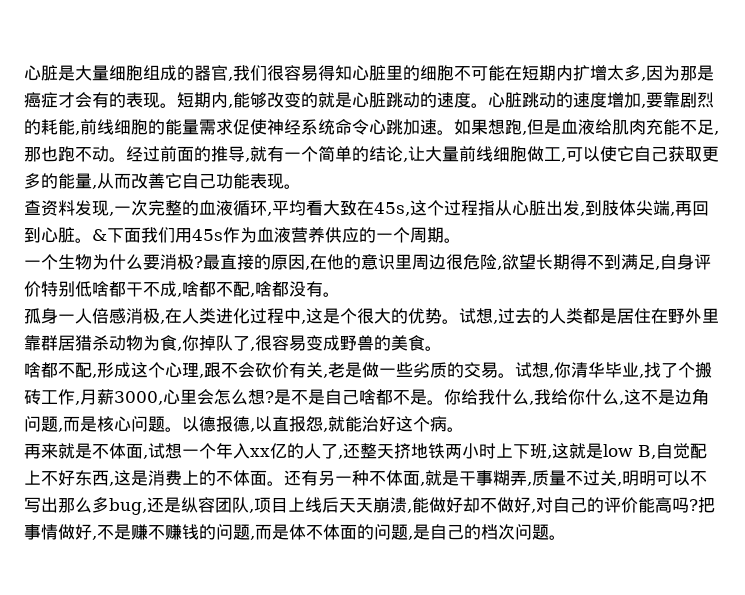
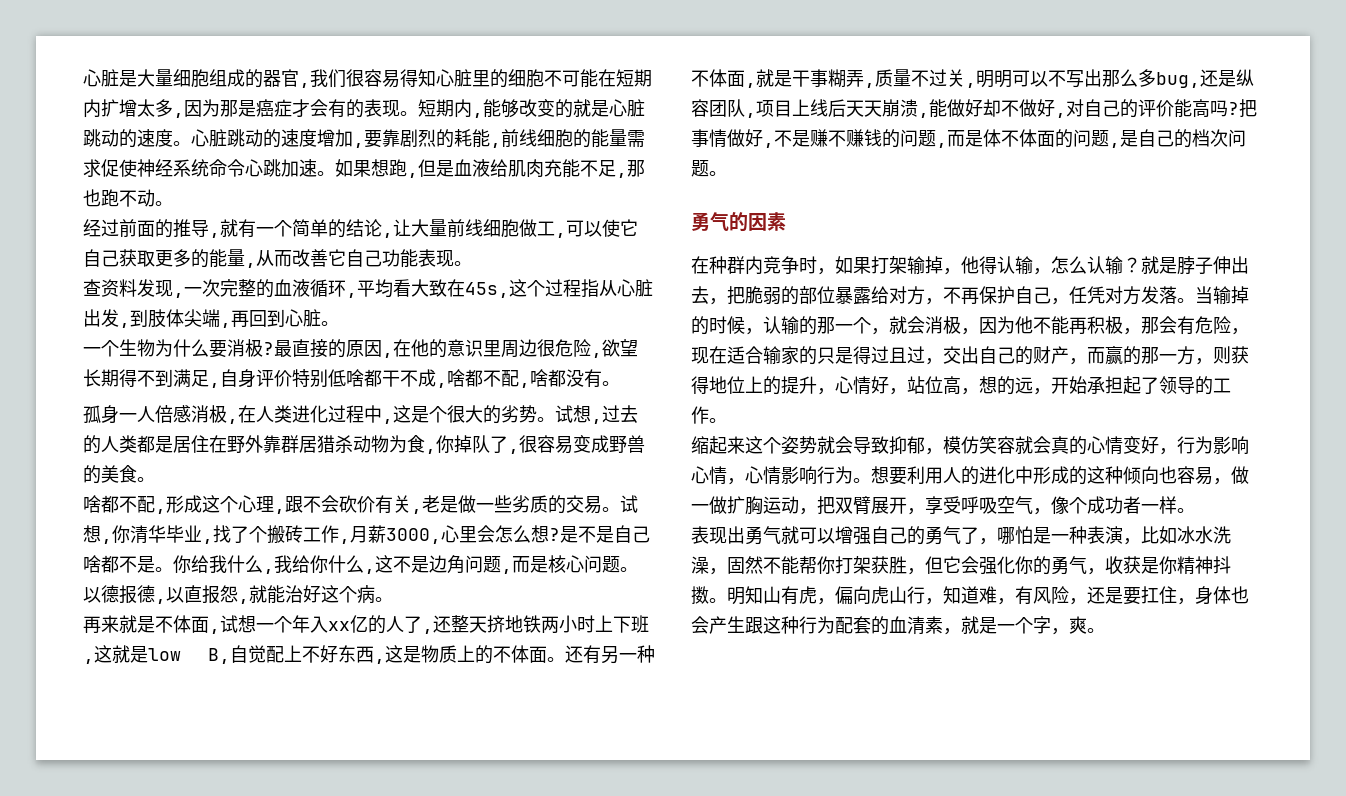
- 如果想跑,但是血液给肌肉充能不足,那也跑不动。经过前面的推导,就有一个简单的结论,让大量前线细胞做工,可以使它自己获取更多的能量,从而改善它自己功能表现。
+ 如果想跑,但是血液给肌肉充能不足,那也跑不动。
+ 经过前面的推导,就有一个简单的结论,让大量前线细胞做工,可以使它自己获取更多的能量,从而改善它自己功能表现。
- &下面我们用45s作为血液营养供应的一个周期。
- 孤身一人倍感消极,在人类进化过程中,这是个很大的优势。
+ 孤身一人倍感消极,在人类进化过程中,这是个很大的劣势。
- 试想,过去的人类都是居住在野外里靠群居猎杀动物为食,你掉队了,很容易变成野兽的美食。
+ 试想,过去的人类都是居住在野外靠群居猎杀动物为食,你掉队了,很容易变成野兽的美食。
- 再来就是不体面,试想一个年入xx亿的人了,还整天挤地铁两小时上下班,这就是low B,自觉配上不好东西,这是消费上的不体面。
+ 再来就是不体面,试想一个年入xx亿的人了,还整天挤地铁两小时上下班,这就是low B,自觉配上不好东西,这是物质上的不体面。
+ 勇气的因素
+ 在种群内竞争时，如果打架输掉，他得认输，怎么认输？就是脖子伸出去，把脆弱的部位暴露给对方，不再保护自己，任凭对方发落。当输掉的时候，认输的那一个，就会消极，因为他不能再积极，那会有危险，现在适合输家的只是得过且过，交出自己的财产，而赢的那一方，则获得地位上的提升，心情好，站位高，想的远，开始承担起了领导的工作。
+ 缩起来这个姿势就会导致抑郁，模仿笑容就会真的心情变好，行为影响心情，心情影响行为。想要利用人的进化中形成的这种倾向也容易，做一做扩胸运动，把双臂展开，享受呼吸空气，像个成功者一样。
+ 表现出勇气就可以增强自己的勇气了，哪怕是一种表演，比如冰水洗澡，固然不能帮你打架获胜，但它会强化你的勇气，收获是你精神抖擞。明知山有虎，偏向虎山行，知道难，有风险，还是要扛住，身体也会产生跟这种行为配套的血清素，就是一个字，爽。

